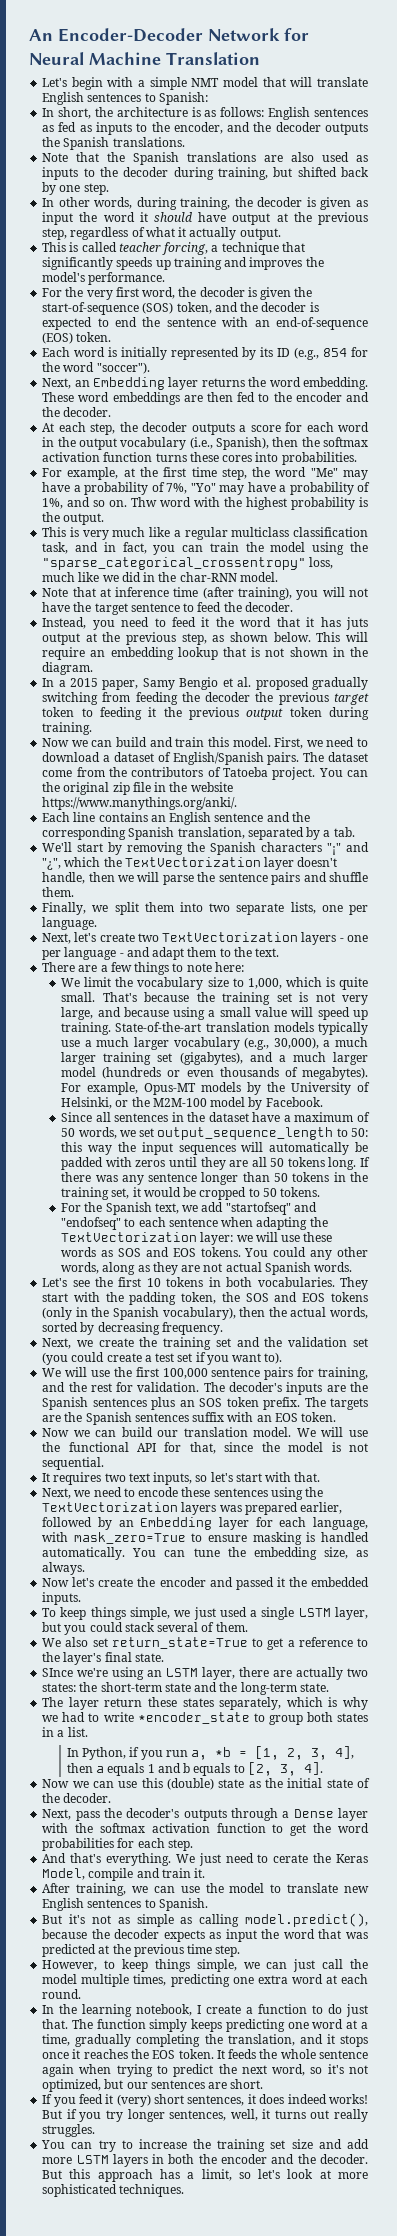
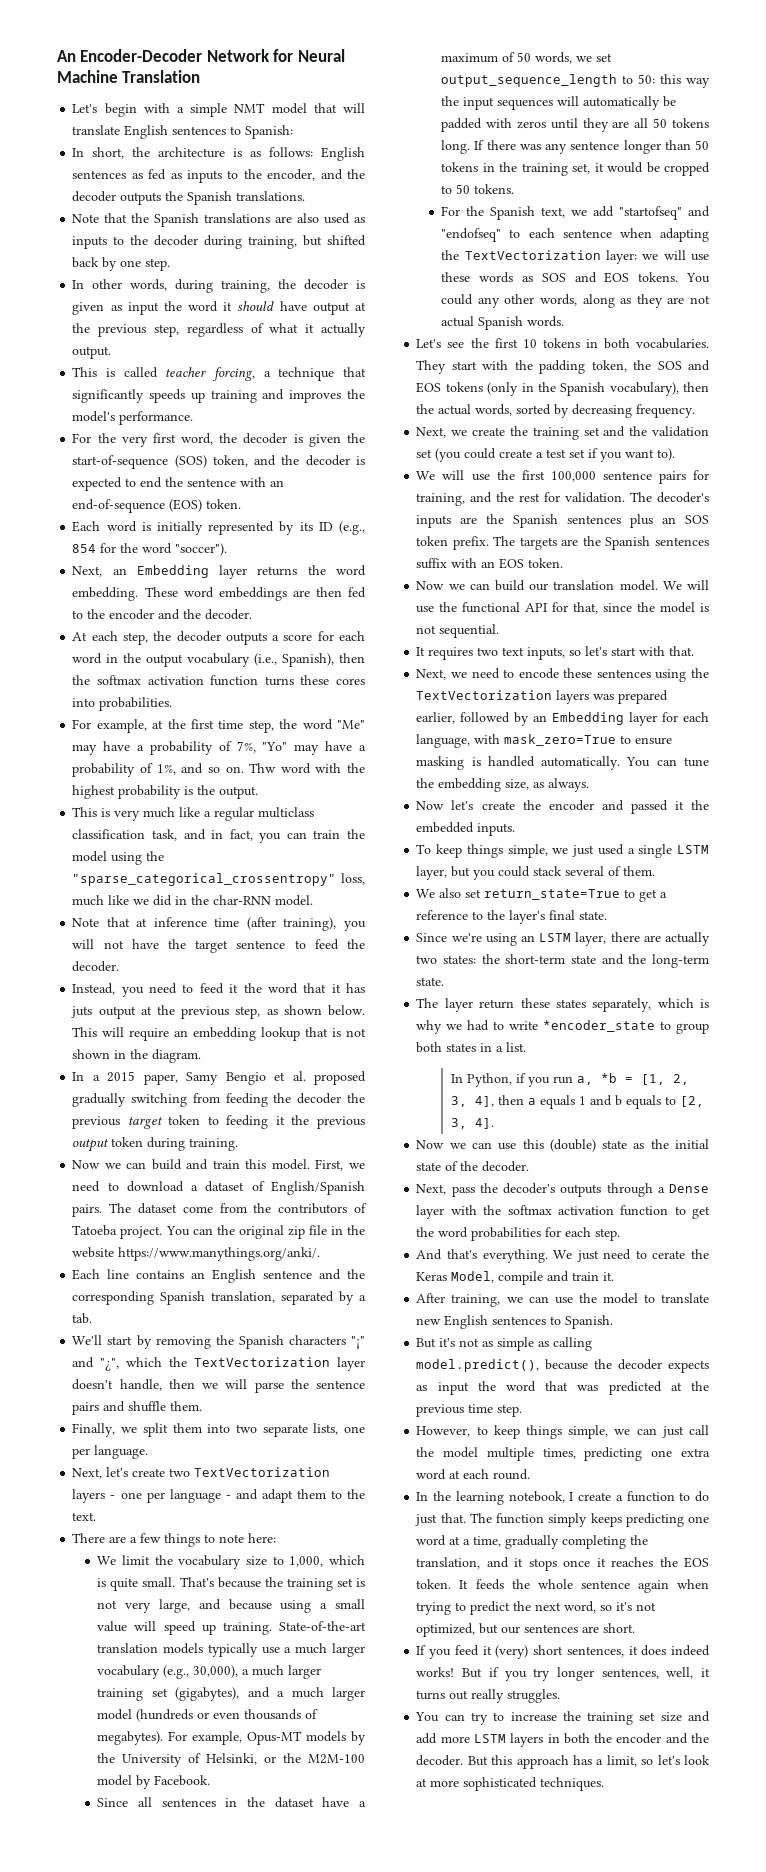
- SInce we're using an LSTM layer, there are actually two states: the short-term state and the long-term state.
+ Since we're using an LSTM layer, there are actually two states: the short-term state and the long-term state.

